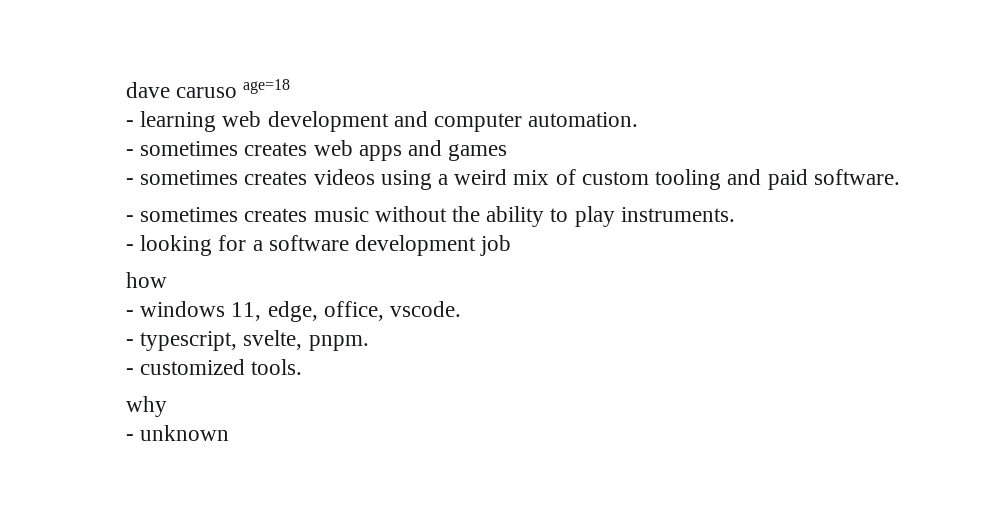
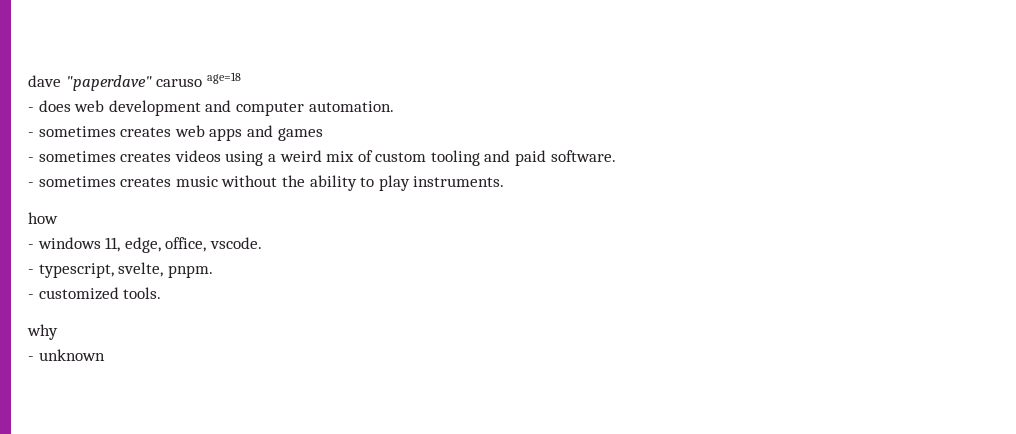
- dave caruso age=18
+ dave "paperdave" caruso age=18
- - learning web development and computer automation.
+ - does web development and computer automation.
- - looking for a software development job

